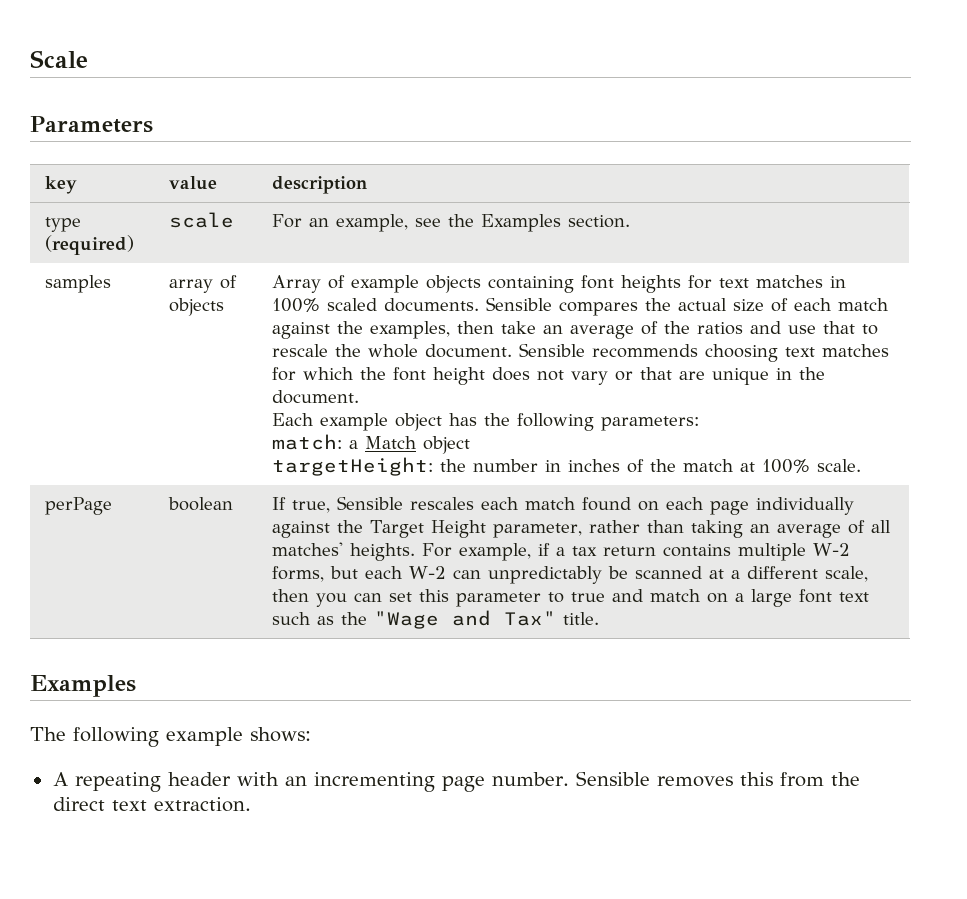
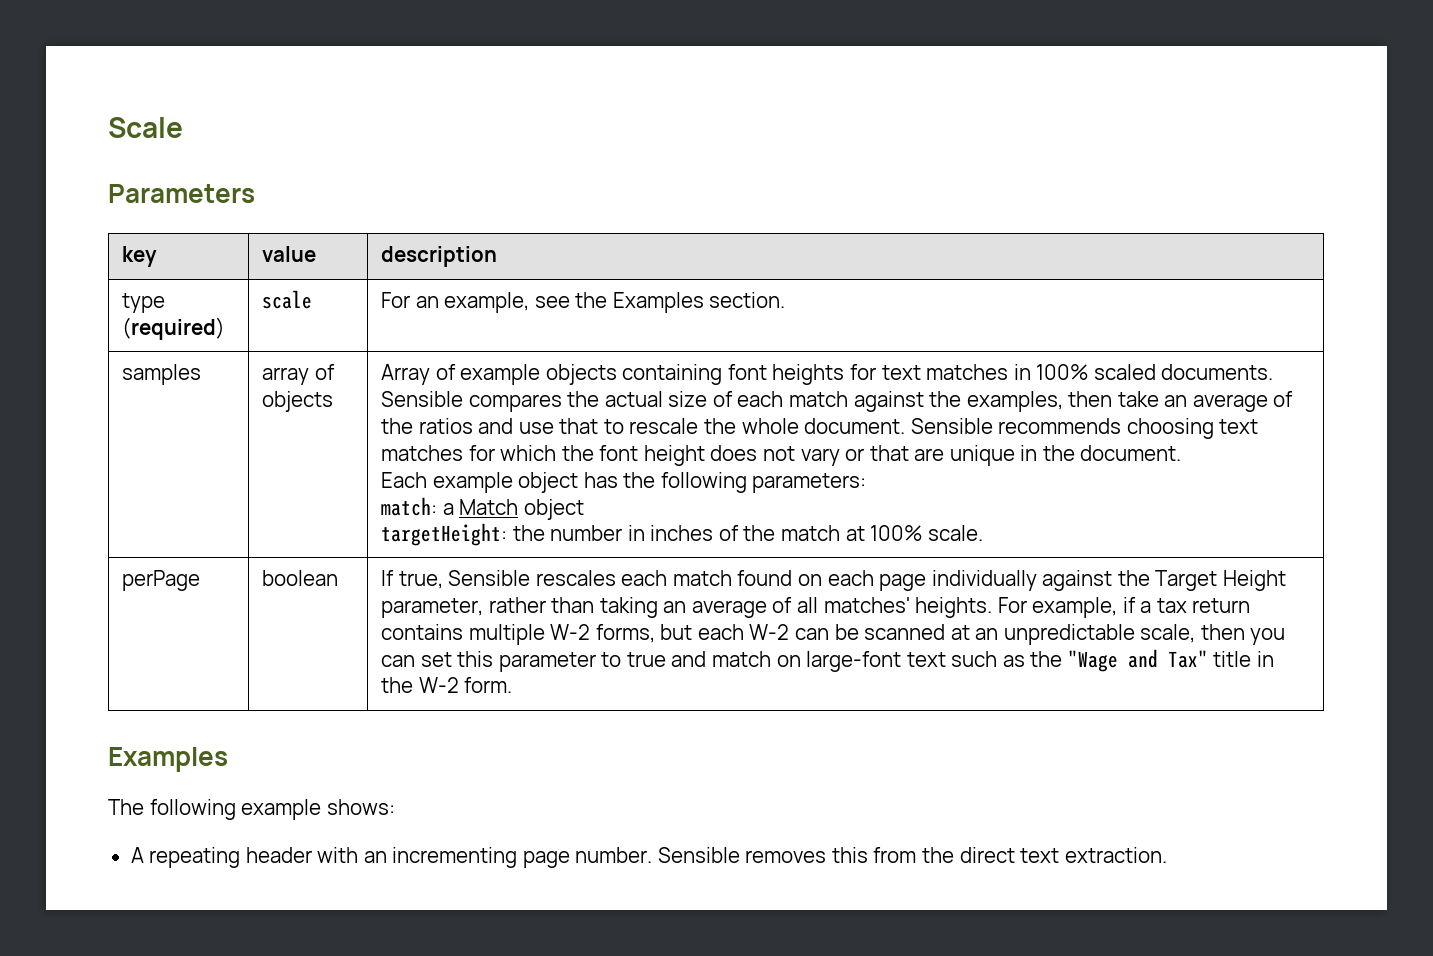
- For example, if a tax return contains multiple W-2 forms, but each W-2 can unpredictably be scanned at a different scale, then you can set this parameter to true and match on a large font text such as the "Wage and Tax" title.
+ For example, if a tax return contains multiple W-2 forms, but each W-2 can be scanned at an unpredictable scale, then you can set this parameter to true and match on large-font text such as the "Wage and Tax" title in the W-2 form.

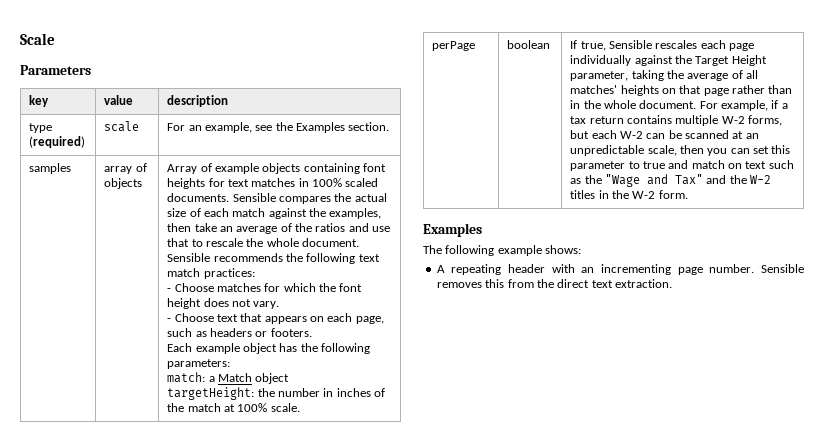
- Sensible recommends choosing text matches for which the font height does not vary or that are unique in the document.
+ Sensible recommends the following text match practices:
+ - Choose matches for which the font height does not vary.
+ - Choose text that appears on each page, such as headers or footers.
- If true, Sensible rescales each match found on each page individually against the Target Height parameter, rather than taking an average of all matches' heights.
+ If true, Sensible rescales each page individually against the Target Height parameter, taking the average of all matches' heights on that page rather than in the whole document.
- For example, if a tax return contains multiple W-2 forms, but each W-2 can be scanned at an unpredictable scale, then you can set this parameter to true and match on large-font text such as the "Wage and Tax" title in the W-2 form.
+ For example, if a tax return contains multiple W-2 forms, but each W-2 can be scanned at an unpredictable scale, then you can set this parameter to true and match on text such as the "Wage and Tax" and the W-2 titles in the W-2 form.

